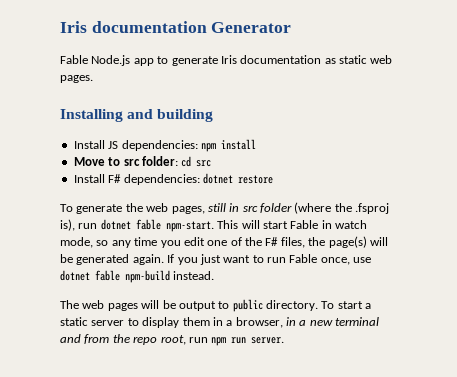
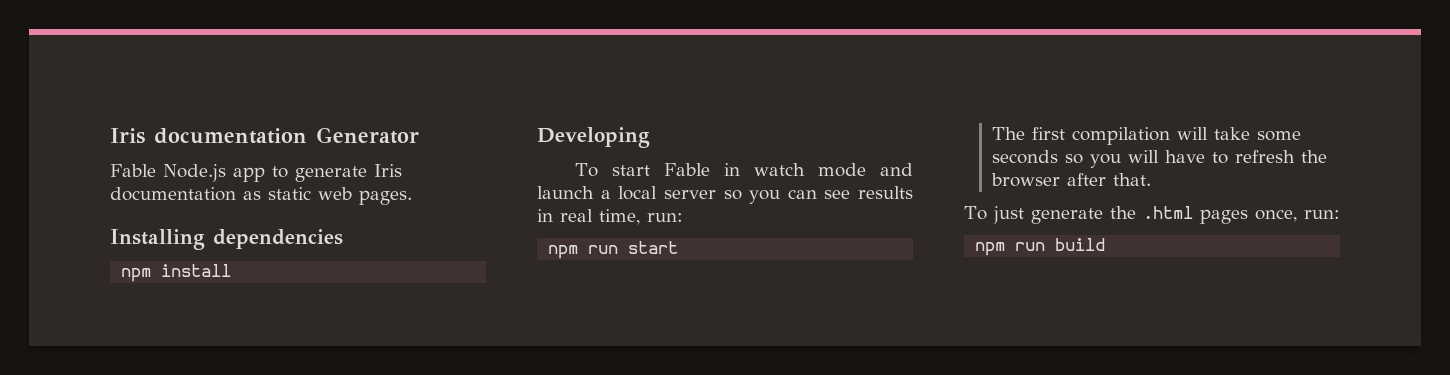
- Installing and building
- Install JS dependencies: npm install
- Move to src folder: cd src
- Install F# dependencies: dotnet restore
- To generate the web pages, still in src folder (where the .fsproj is), run dotnet fable npm-start. This will start Fable in watch mode, so any time you edit one of the F# files, the page(s) will be generated again. If you just want to run Fable once, use dotnet fable npm-build instead.
- The web pages will be output to public directory. To start a static server to display them in a browser, in a new terminal and from the repo root, run npm run server.
+ Installing dependencies
+ npm install
+ Developing
+ To start Fable in watch mode and launch a local server so you can see results in real time, run:
+ npm run start
+ The first compilation will take some seconds so you will have to refresh the browser after that.
+ To just generate the .html pages once, run:
+ npm run build

